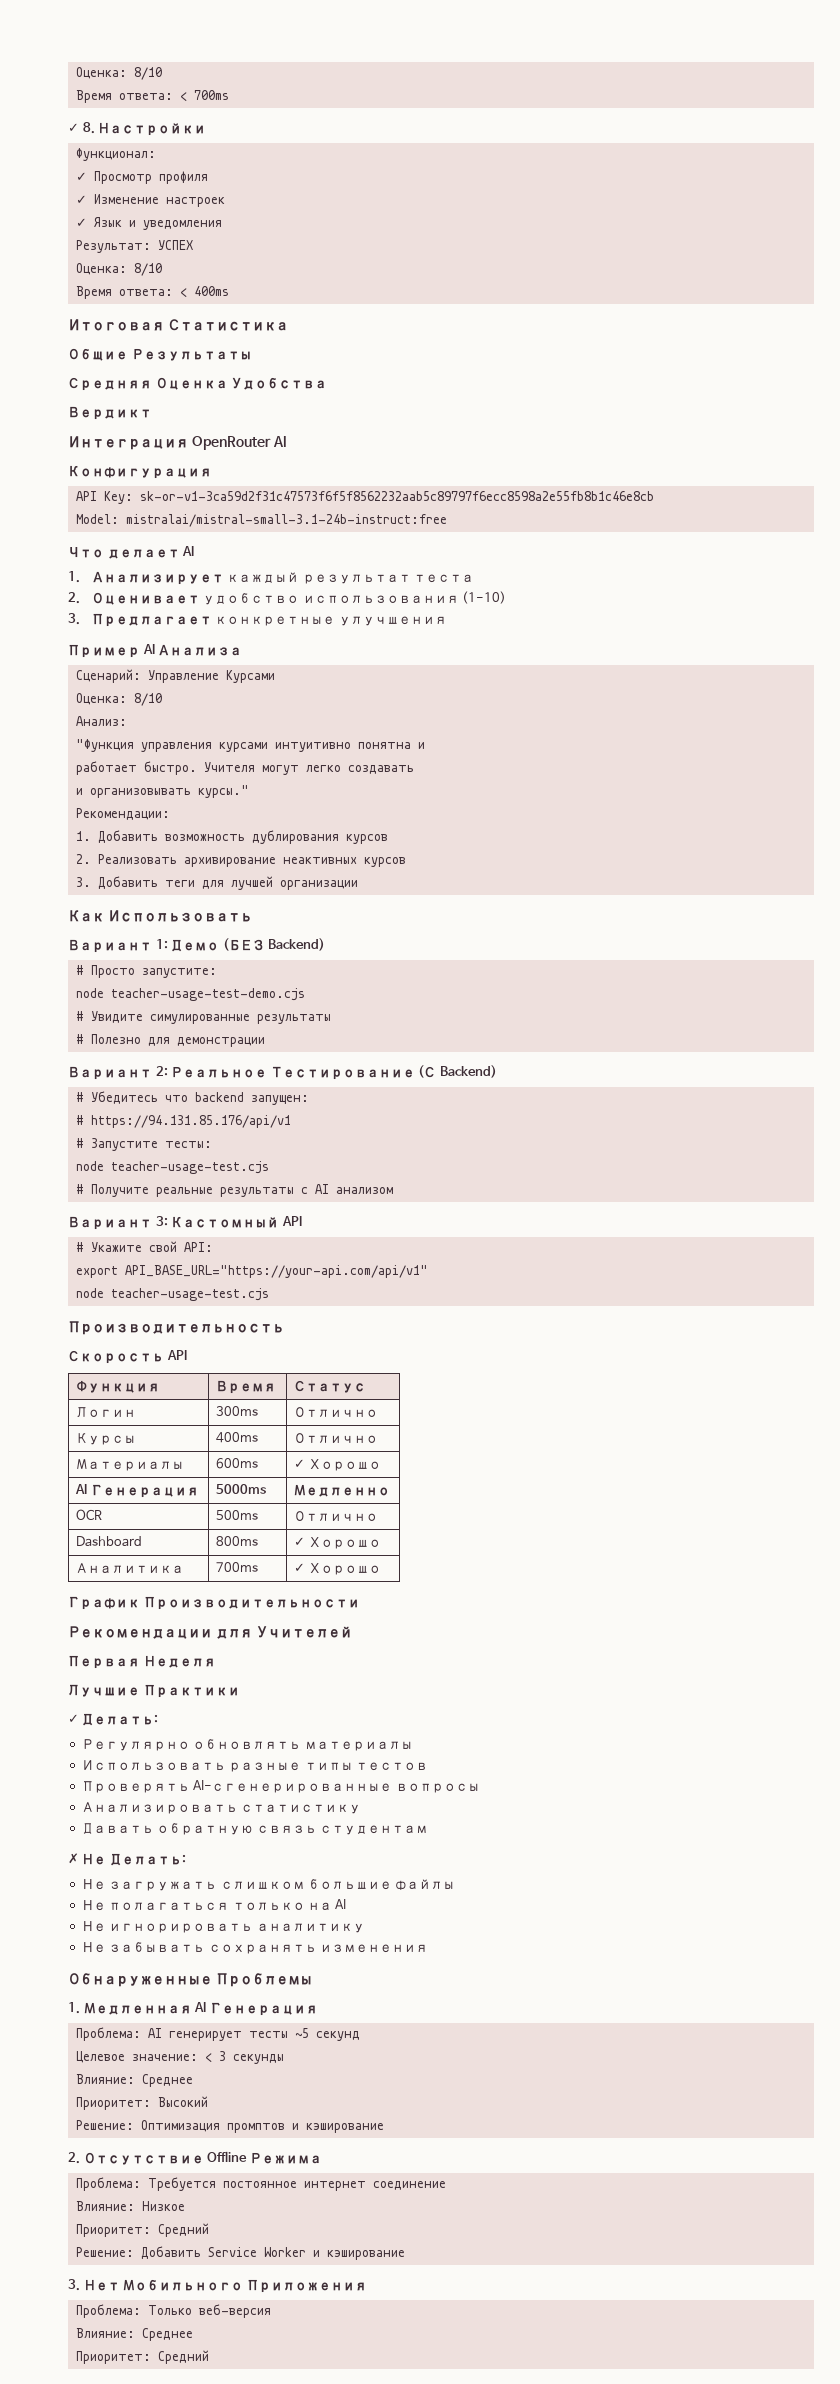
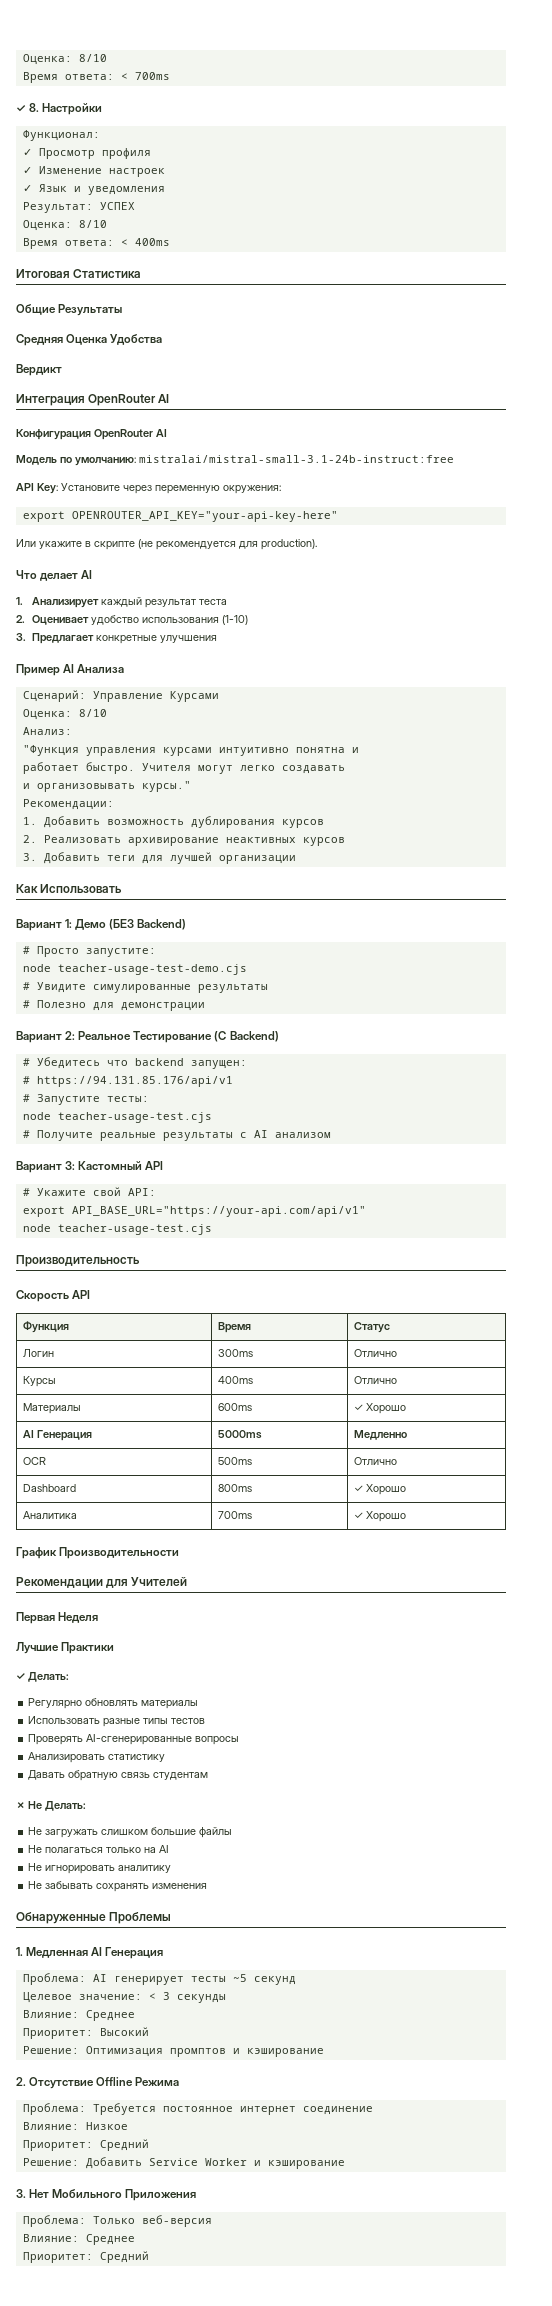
- Конфигурация
- API Key: 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
- Model: mistralai/mistral-small-3.1-24b-instruct:free
+ Конфигурация OpenRouter AI
+ Модель по умолчанию: mistralai/mistral-small-3.1-24b-instruct:free
+ API Key: Установите через переменную окружения:
+ export OPENROUTER_API_KEY="your-api-key-here"
+ Или укажите в скрипте (не рекомендуется для production).

